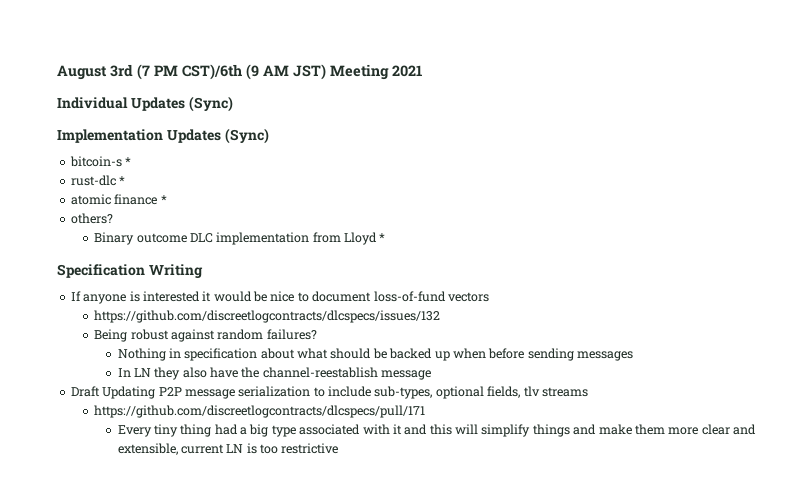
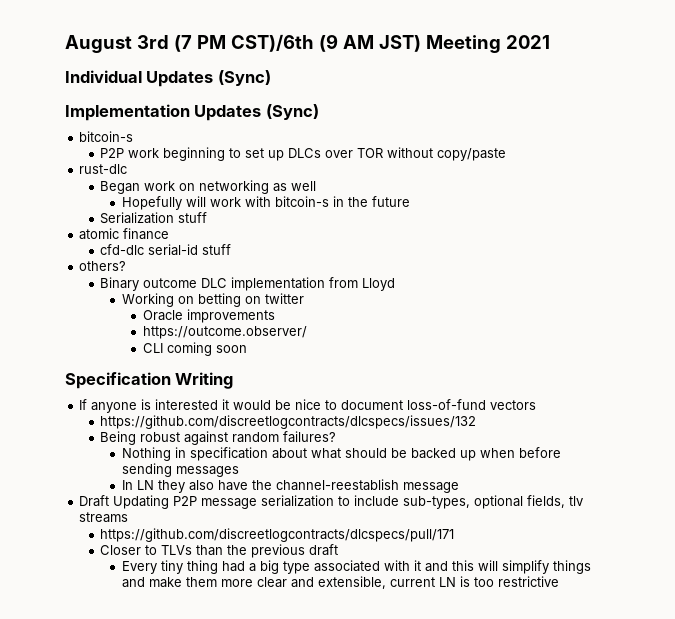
  Implementation Updates (Sync)
- bitcoin-s *
- rust-dlc *
+ bitcoin-s
+ P2P work beginning to set up DLCs over TOR without copy/paste
+ rust-dlc
+ Began work on networking as well
+ Hopefully will work with bitcoin-s in the future
+ Serialization stuff
- atomic finance *
+ atomic finance
+ cfd-dlc serial-id stuff
- Binary outcome DLC implementation from Lloyd *
+ Binary outcome DLC implementation from Lloyd
+ Working on betting on twitter
+ Oracle improvements
+ https://outcome.observer/
+ CLI coming soon
+ Closer to TLVs than the previous draft

